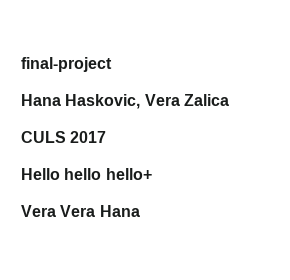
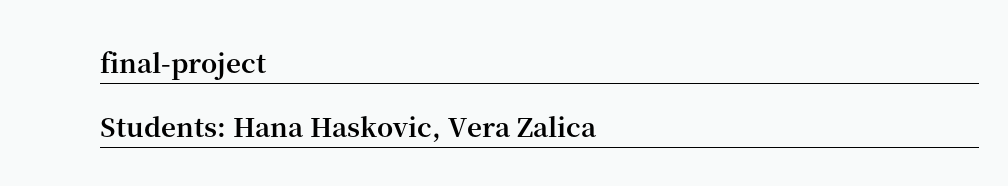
- Hana Haskovic, Vera Zalica
+ Students: Hana Haskovic, Vera Zalica
- CULS 2017
- Hello hello hello+
- Vera Vera Hana

